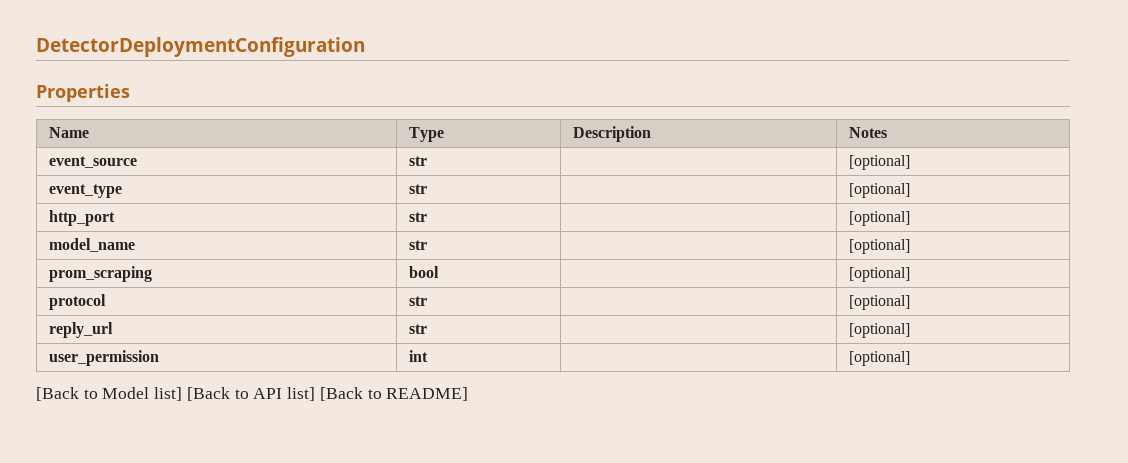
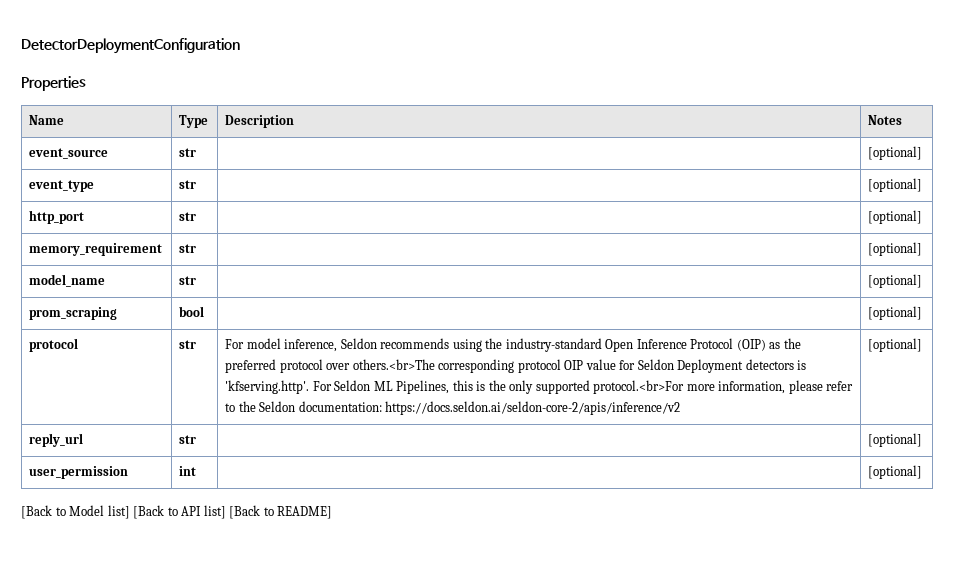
+ memory_requirement | str | | [optional]
+ For model inference, Seldon recommends using the industry-standard Open Inference Protocol (OIP) as the preferred protocol over others.<br>The corresponding protocol OIP value for Seldon Deployment detectors is 'kfserving.http'. For Seldon ML Pipelines, this is the only supported protocol.<br>For more information, please refer to the Seldon documentation: https://docs.seldon.ai/seldon-core-2/apis/inference/v2

